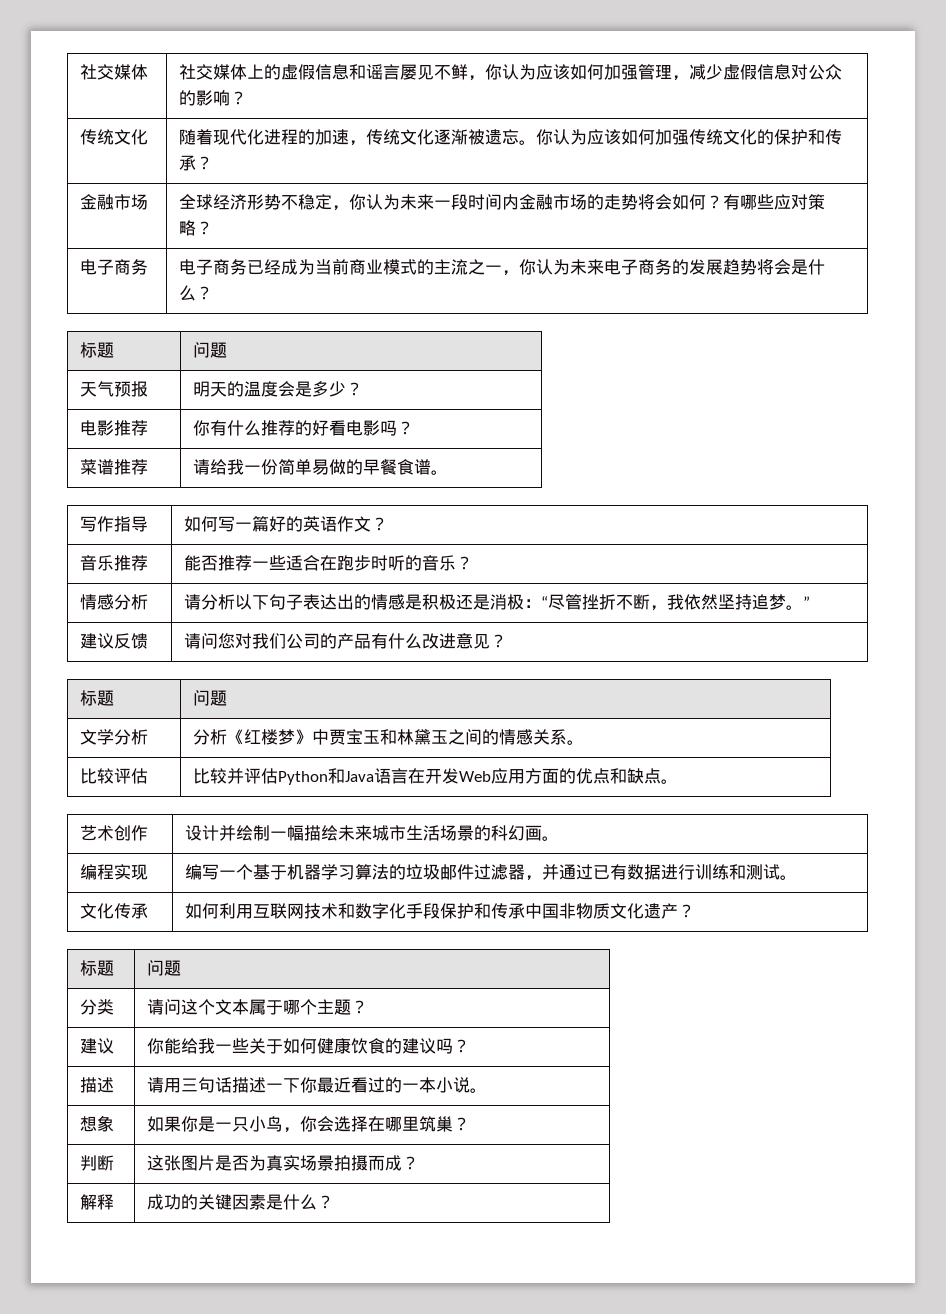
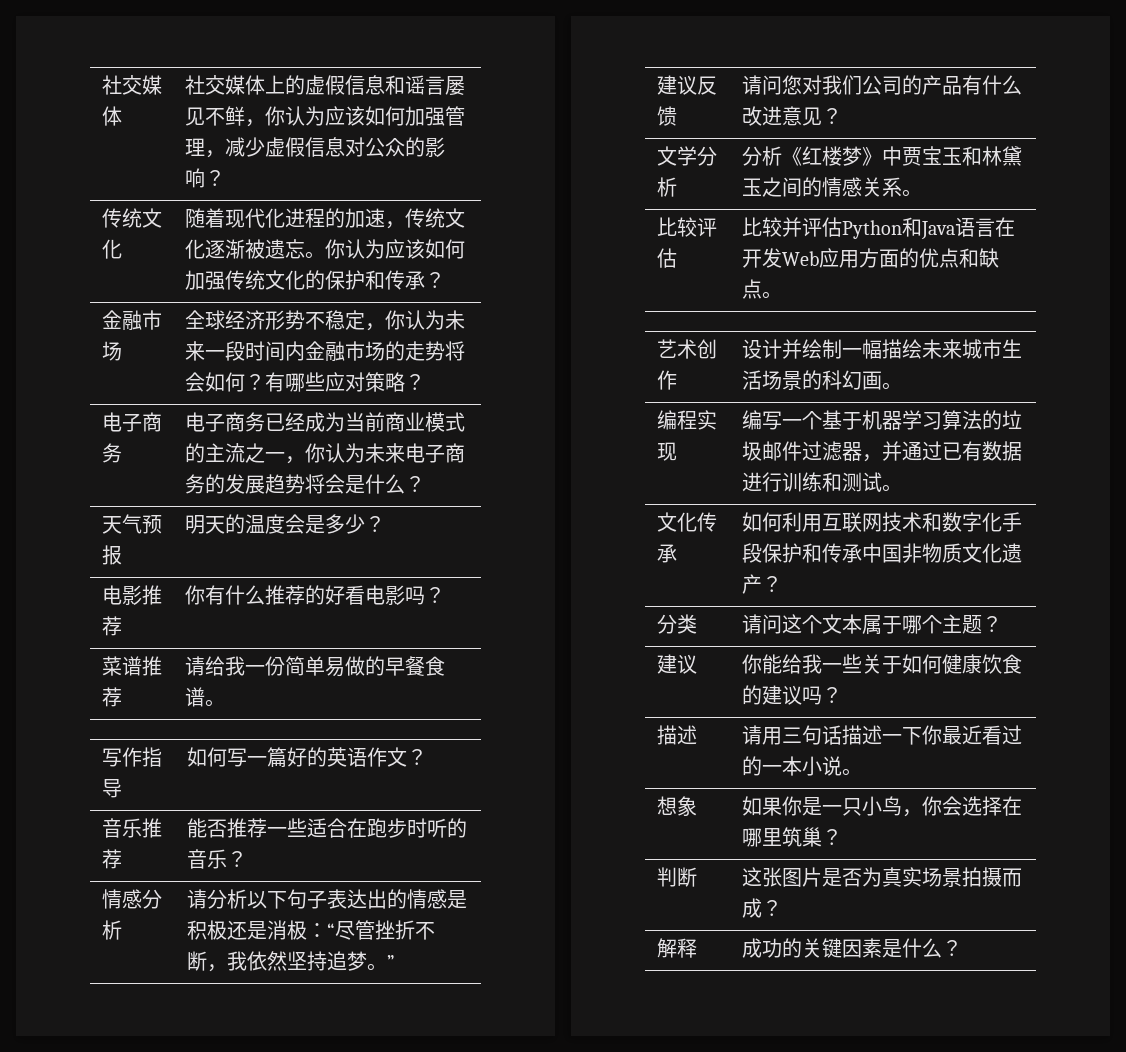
  电子商务 | 电子商务已经成为当前商业模式的主流之一，你认为未来电子商务的发展趋势将会是什么？
- 标题 | 问题
  建议反馈 | 请问您对我们公司的产品有什么改进意见？
- 标题 | 问题
  文化传承 | 如何利用互联网技术和数字化手段保护和传承中国非物质文化遗产？
- 标题 | 问题

